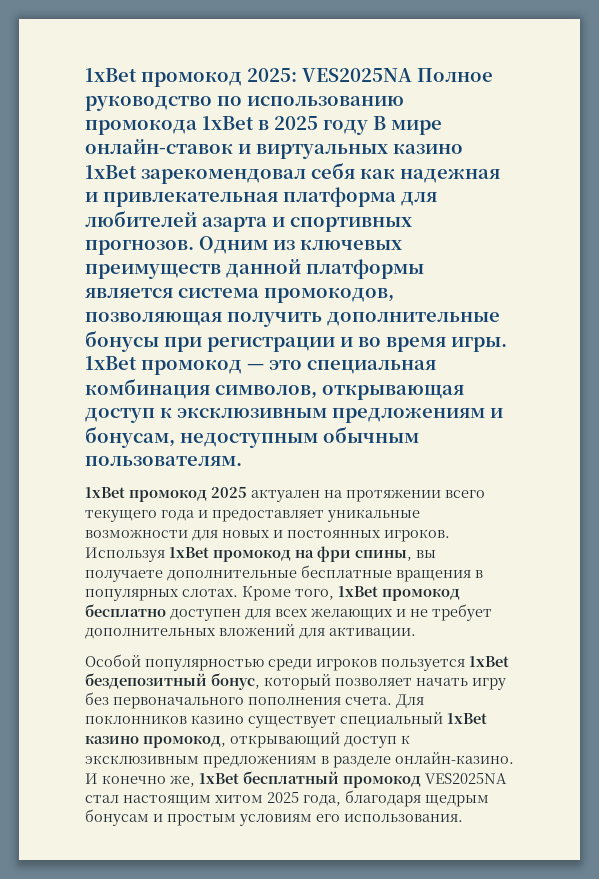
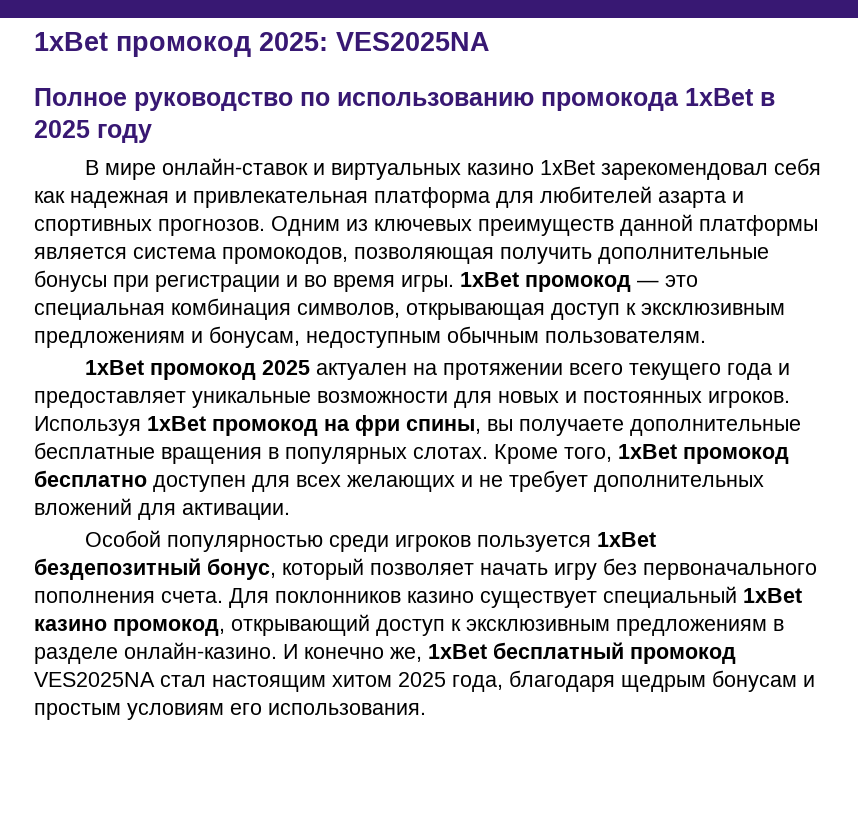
- 1xBet промокод 2025: VES2025NA Полное руководство по использованию промокода 1xBet в 2025 году В мире онлайн-ставок и виртуальных казино 1xBet зарекомендовал себя как надежная и привлекательная платформа для любителей азарта и спортивных прогнозов.
+ 1xBet промокод 2025: VES2025NA
+ Полное руководство по использованию промокода 1xBet в 2025 году
+ В мире онлайн-ставок и виртуальных казино 1xBet зарекомендовал себя как надежная и привлекательная платформа для любителей азарта и спортивных прогнозов.

